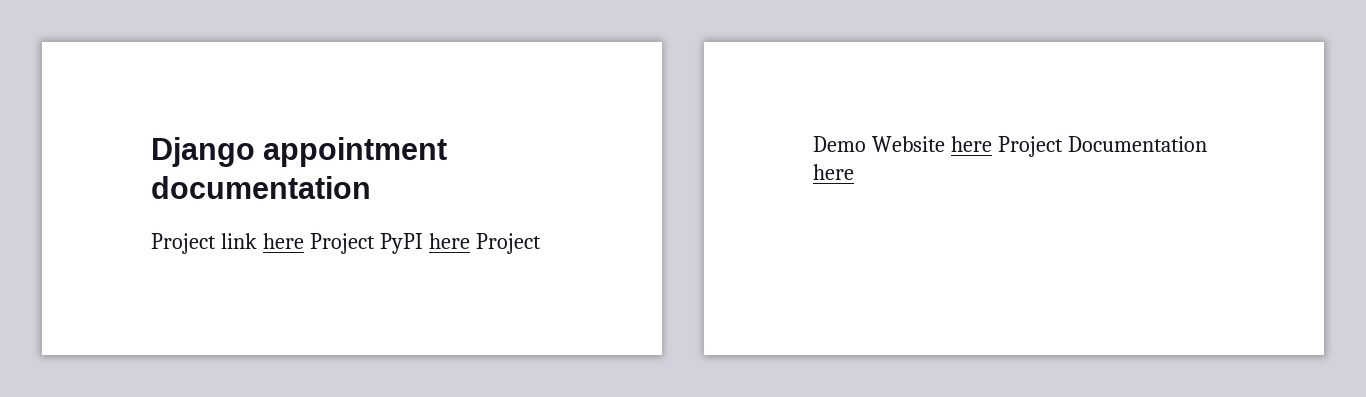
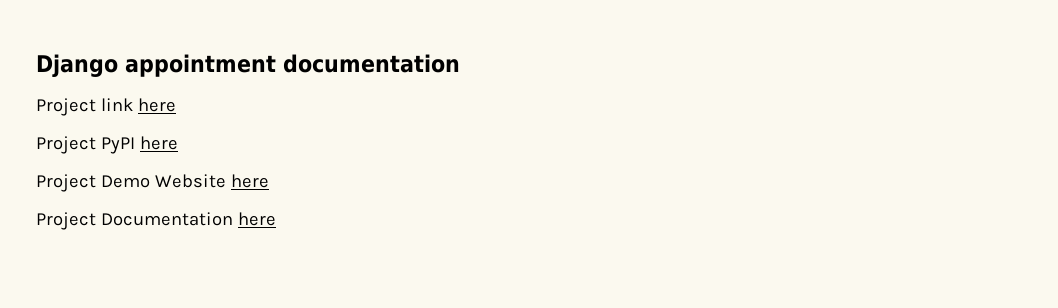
- Project link here Project PyPI here Project Demo Website here Project Documentation here
+ Project link here
+ Project PyPI here
+ Project Demo Website here
+ Project Documentation here

